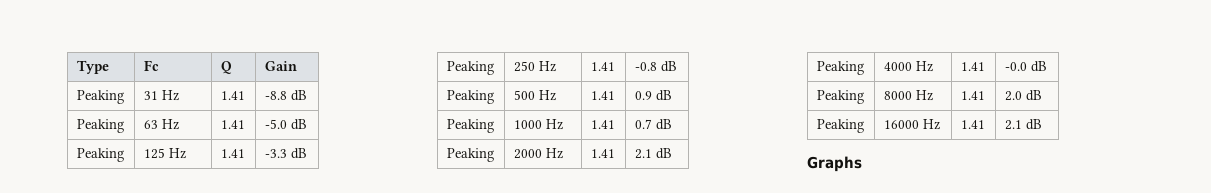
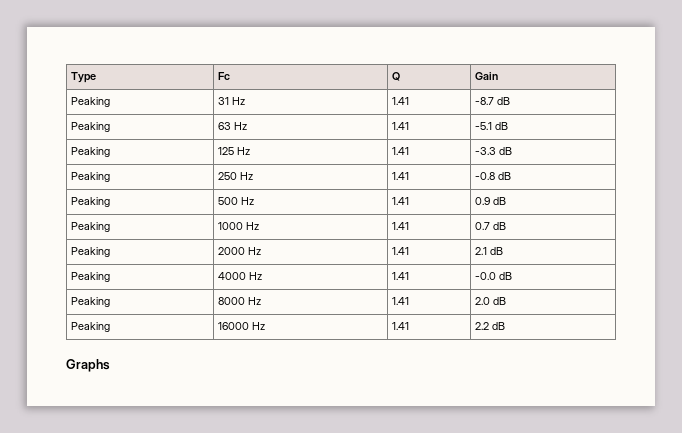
- Peaking | 31 Hz | 1.41 | -8.8 dB
+ Peaking | 31 Hz | 1.41 | -8.7 dB
- Peaking | 63 Hz | 1.41 | -5.0 dB
+ Peaking | 63 Hz | 1.41 | -5.1 dB
- Peaking | 16000 Hz | 1.41 | 2.1 dB
+ Peaking | 16000 Hz | 1.41 | 2.2 dB

